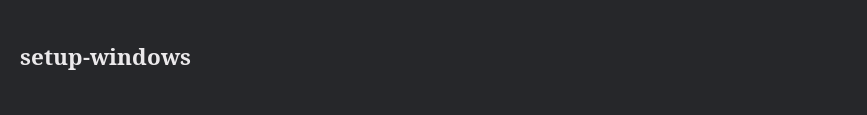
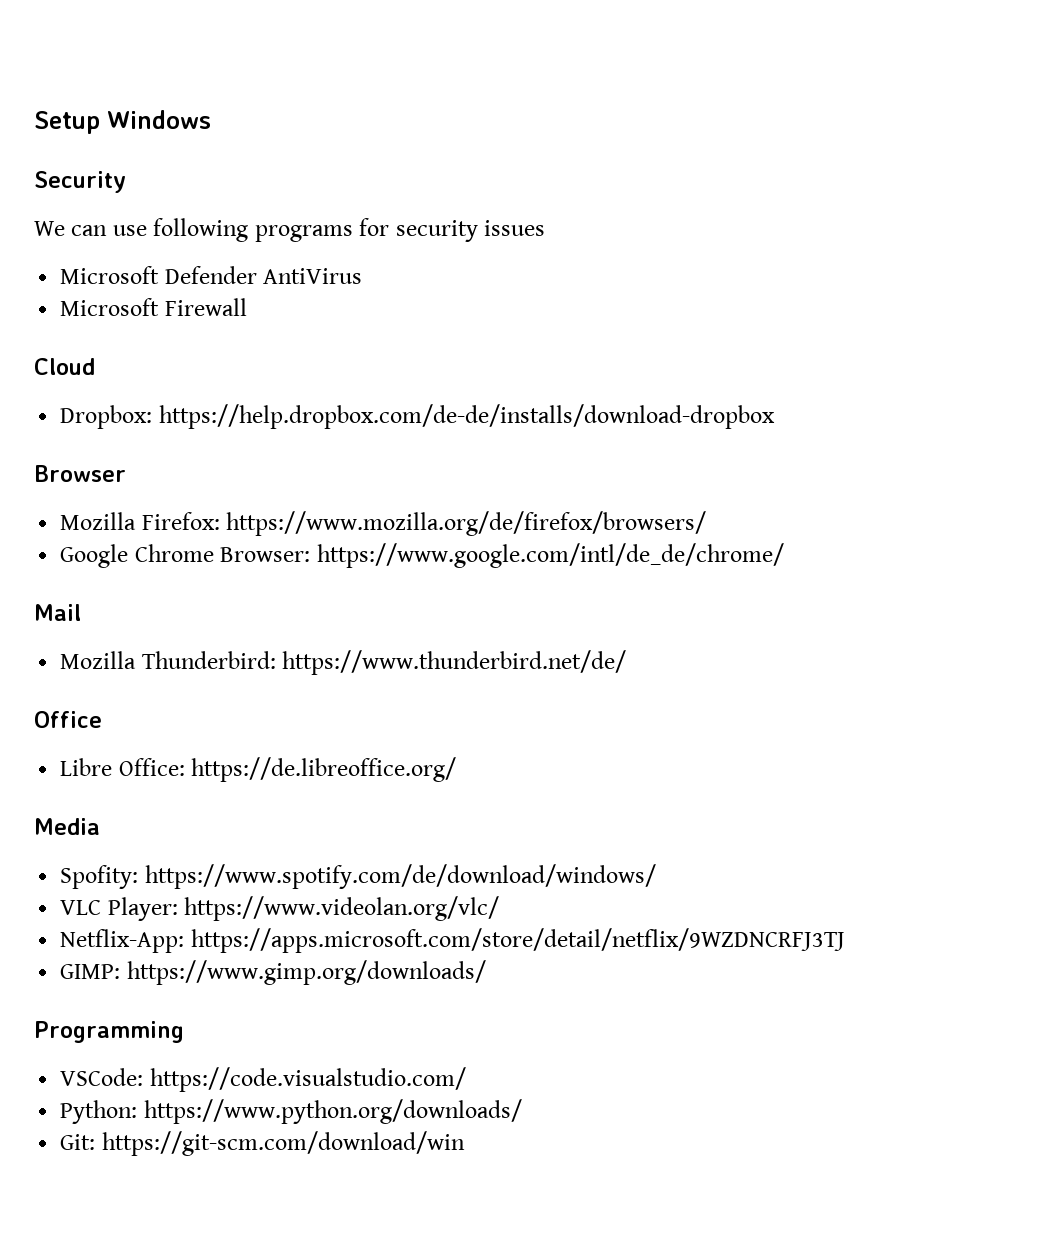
- setup-windows
+ Setup Windows
+ Security
+ We can use following programs for security issues
+ Microsoft Defender AntiVirus
+ Microsoft Firewall
+ Cloud
+ Dropbox: https://help.dropbox.com/de-de/installs/download-dropbox
+ Browser
+ Mozilla Firefox: https://www.mozilla.org/de/firefox/browsers/
+ Google Chrome Browser: https://www.google.com/intl/de_de/chrome/
+ Mail
+ Mozilla Thunderbird: https://www.thunderbird.net/de/
+ Office
+ Libre Office: https://de.libreoffice.org/
+ Media
+ Spofity: https://www.spotify.com/de/download/windows/
+ VLC Player: https://www.videolan.org/vlc/
+ Netflix-App: https://apps.microsoft.com/store/detail/netflix/9WZDNCRFJ3TJ
+ GIMP: https://www.gimp.org/downloads/
+ Programming
+ VSCode: https://code.visualstudio.com/
+ Python: https://www.python.org/downloads/
+ Git: https://git-scm.com/download/win

